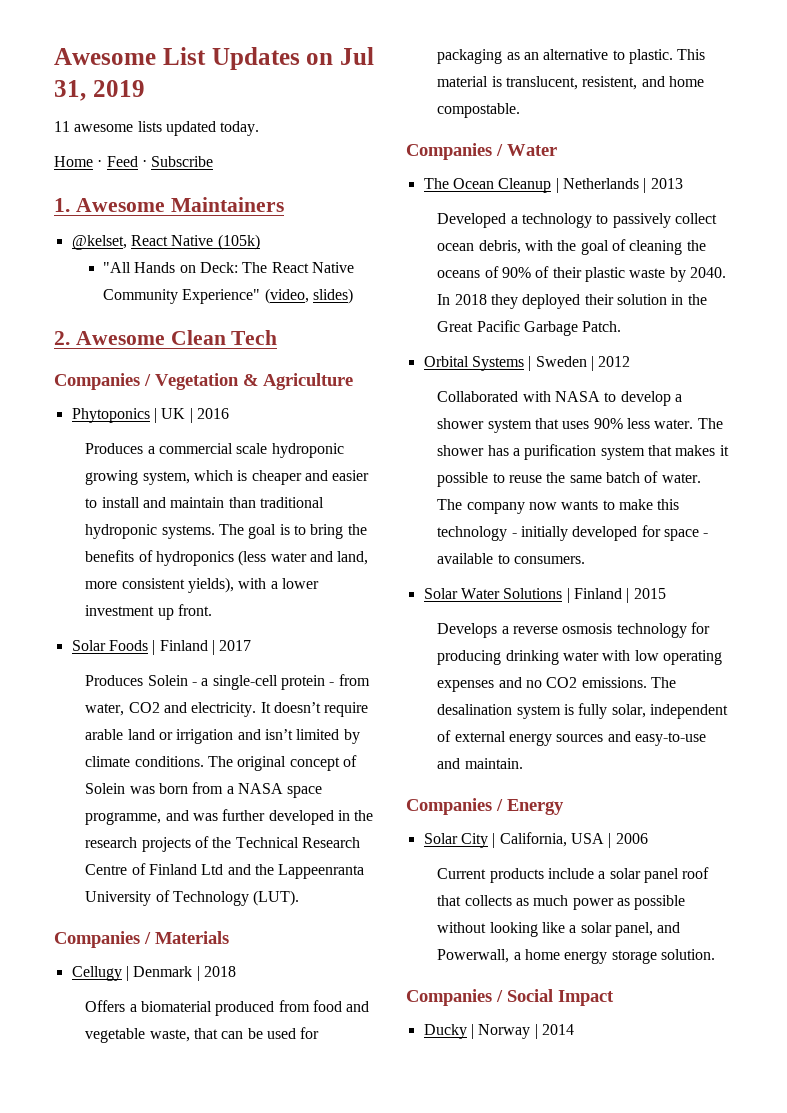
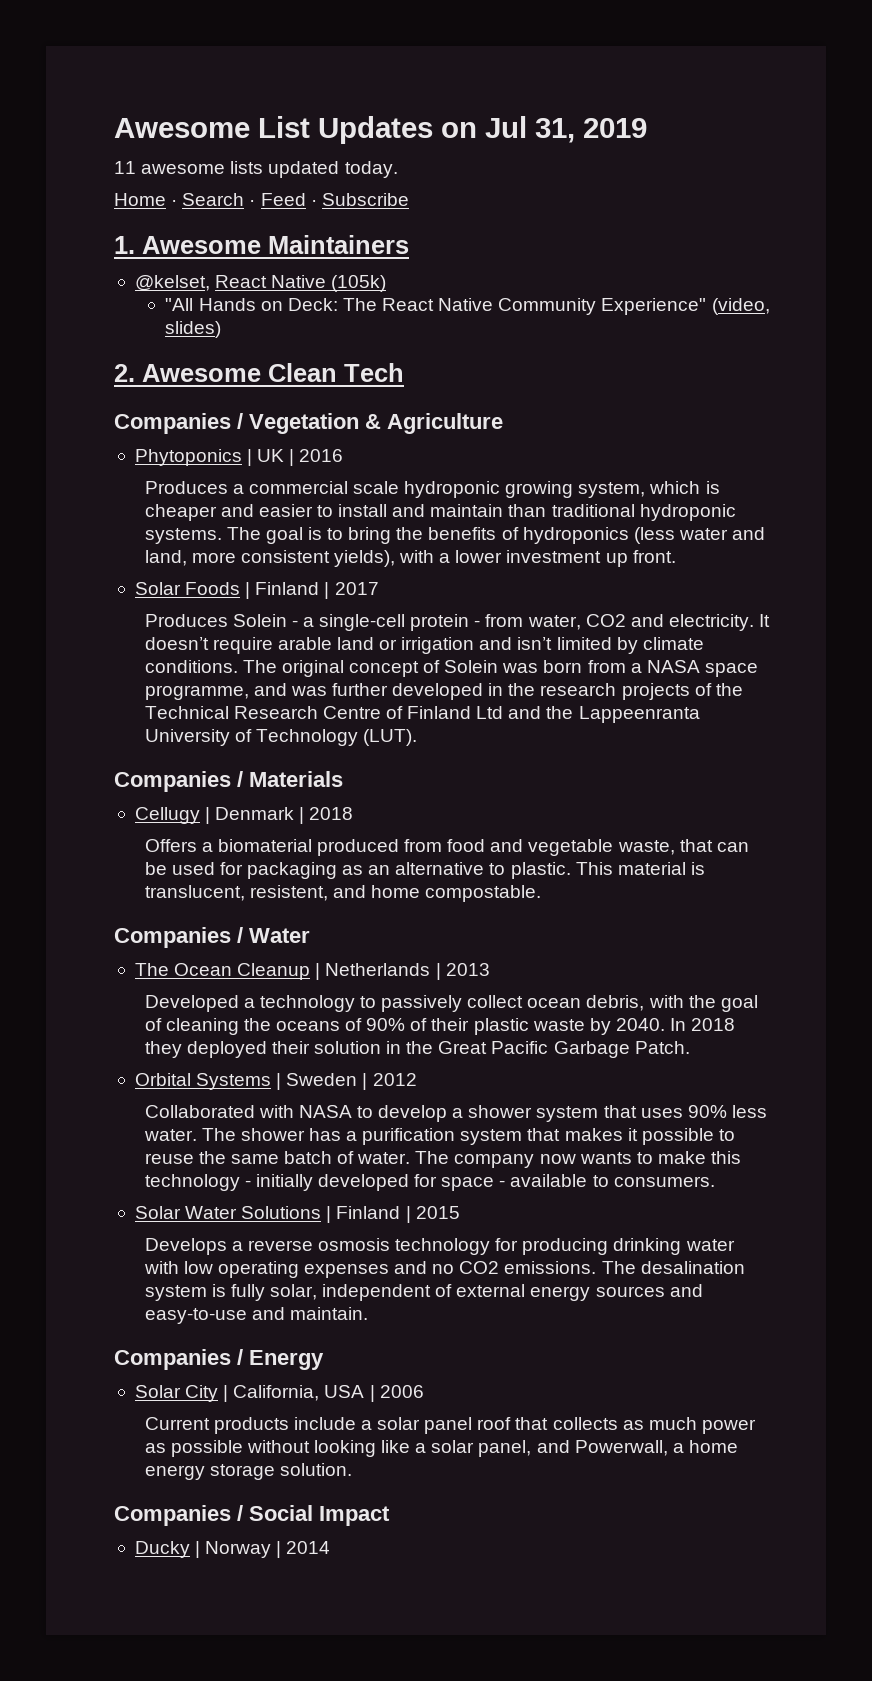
- Home · Feed · Subscribe
+ Home · Search · Feed · Subscribe

